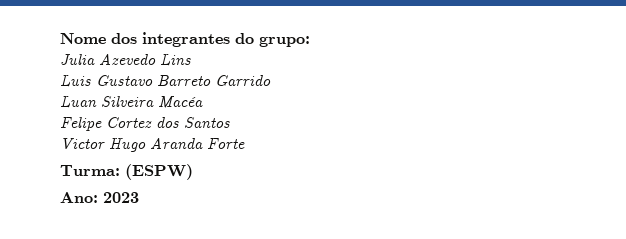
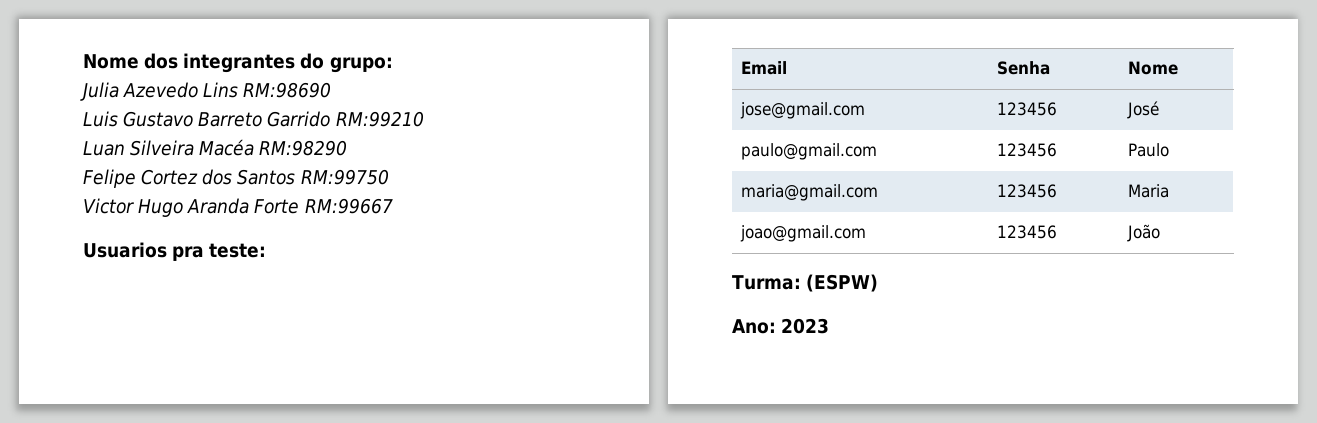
- Julia Azevedo Lins
+ Julia Azevedo Lins RM:98690
- Luis Gustavo Barreto Garrido
+ Luis Gustavo Barreto Garrido RM:99210
- Luan Silveira Macéa
+ Luan Silveira Macéa RM:98290
- Felipe Cortez dos Santos
+ Felipe Cortez dos Santos RM:99750
- Victor Hugo Aranda Forte
+ Victor Hugo Aranda Forte RM:99667
+ Usuarios pra teste:
+ Email | Senha | Nome
+ jose@gmail.com | 123456 | José
+ paulo@gmail.com | 123456 | Paulo
+ maria@gmail.com | 123456 | Maria
+ joao@gmail.com | 123456 | João

